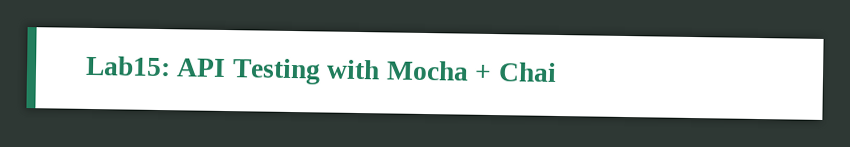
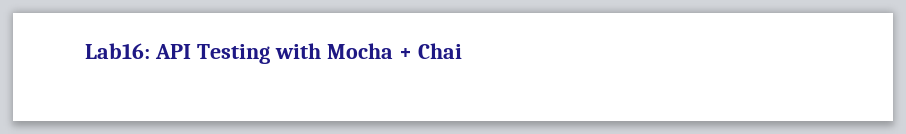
- Lab15: API Testing with Mocha + Chai
+ Lab16: API Testing with Mocha + Chai

